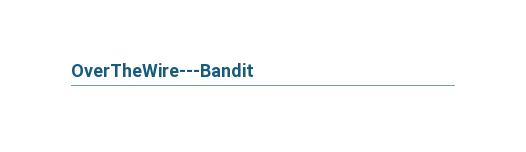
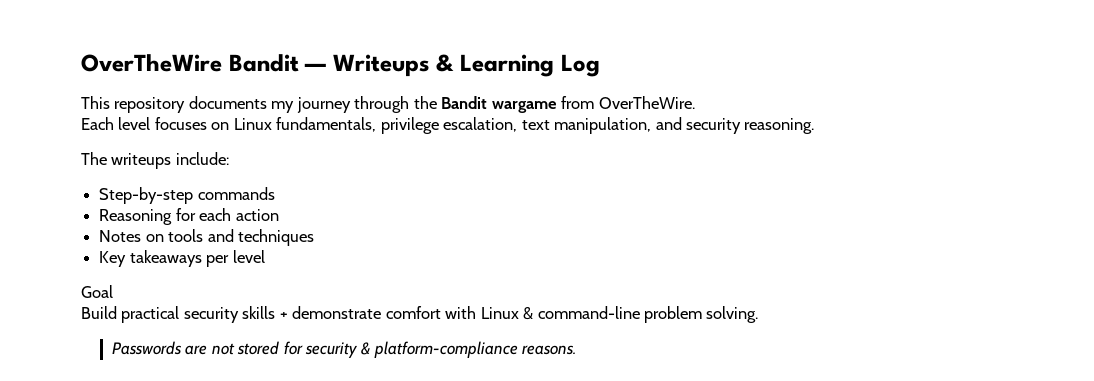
- OverTheWire---Bandit
+ OverTheWire Bandit — Writeups & Learning Log
+ This repository documents my journey through the Bandit wargame from OverTheWire.
+ Each level focuses on Linux fundamentals, privilege escalation, text manipulation, and security reasoning.
+ The writeups include:
+ Step-by-step commands
+ Reasoning for each action
+ Notes on tools and techniques
+ Key takeaways per level
+ Goal
+ Build practical security skills + demonstrate comfort with Linux & command-line problem solving.
+ Passwords are not stored for security & platform-compliance reasons.

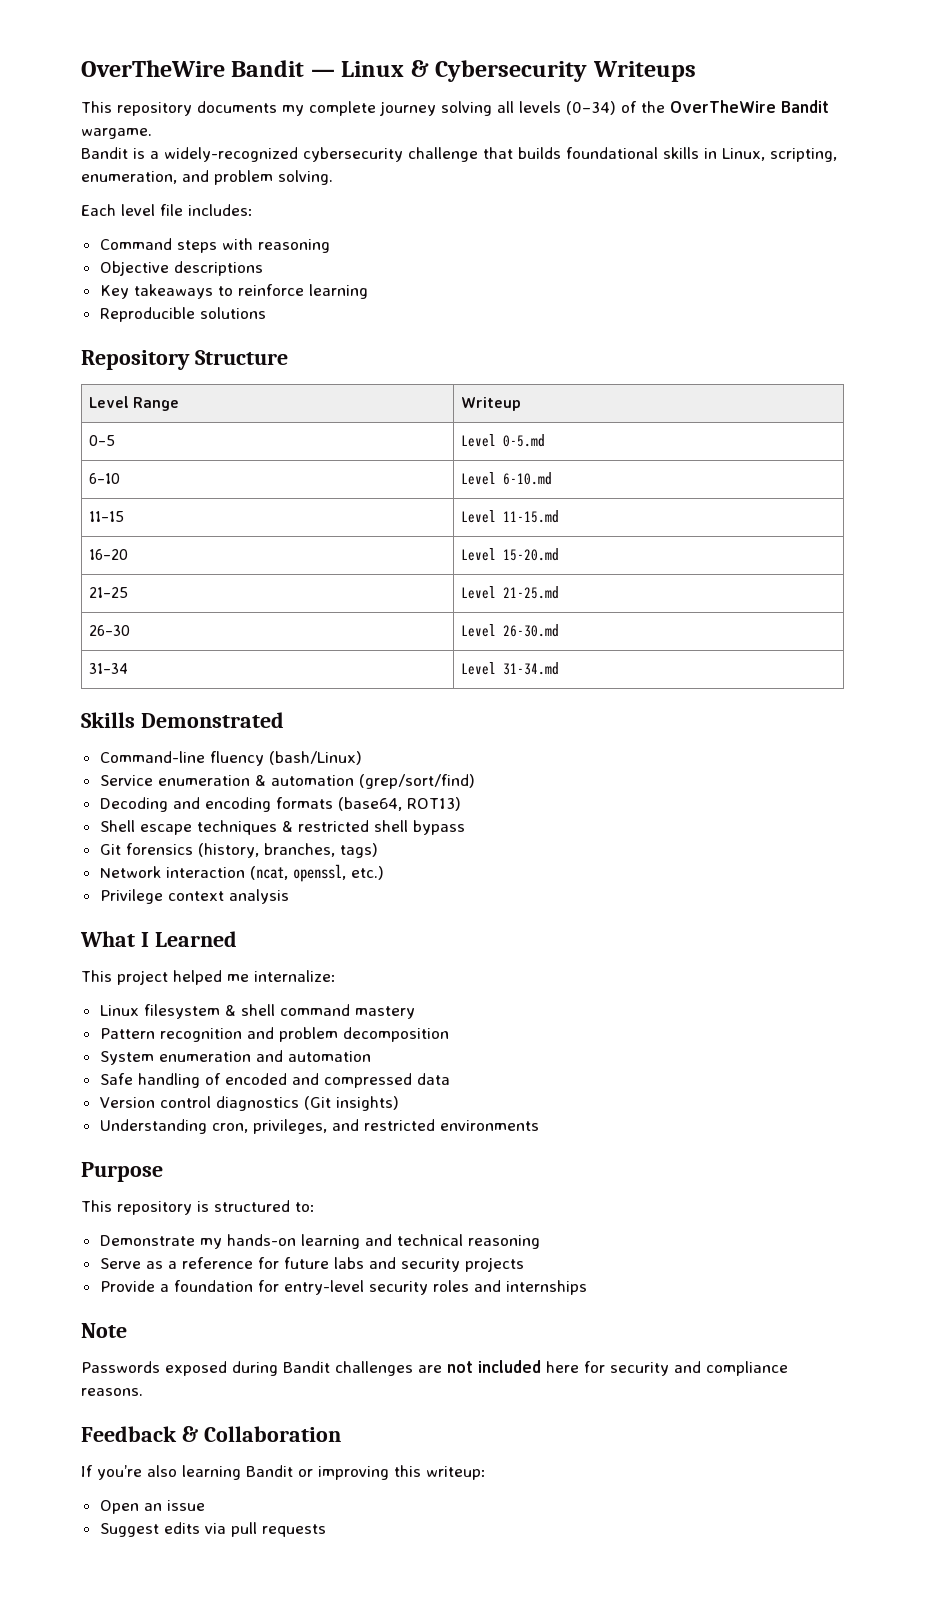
- OverTheWire Bandit — Writeups & Learning Log
+ OverTheWire Bandit — Linux & Cybersecurity Writeups
- This repository documents my journey through the Bandit wargame from OverTheWire.
- Each level focuses on Linux fundamentals, privilege escalation, text manipulation, and security reasoning.
- The writeups include:
- Step-by-step commands
- Reasoning for each action
- Notes on tools and techniques
- Key takeaways per level
- Goal
- Build practical security skills + demonstrate comfort with Linux & command-line problem solving.
- Passwords are not stored for security & platform-compliance reasons.
+ This repository documents my complete journey solving all levels (0–34) of the OverTheWire Bandit wargame.
+ Bandit is a widely-recognized cybersecurity challenge that builds foundational skills in Linux, scripting, enumeration, and problem solving.
+ Each level file includes:
+ Command steps with reasoning
+ Objective descriptions
+ Key takeaways to reinforce learning
+ Reproducible solutions
+ Repository Structure
+ Level Range | Writeup
+ 0–5 | Level 0-5.md
+ 6–10 | Level 6-10.md
+ 11–15 | Level 11-15.md
+ 16–20 | Level 15-20.md
+ 21–25 | Level 21-25.md
+ 26–30 | Level 26-30.md
+ 31–34 | Level 31-34.md
+ Skills Demonstrated
+ Command-line fluency (bash/Linux)
+ Service enumeration & automation (grep/sort/find)
+ Decoding and encoding formats (base64, ROT13)
+ Shell escape techniques & restricted shell bypass
+ Git forensics (history, branches, tags)
+ Network interaction (ncat, openssl, etc.)
+ Privilege context analysis
+ What I Learned
+ This project helped me internalize:
+ Linux filesystem & shell command mastery
+ Pattern recognition and problem decomposition
+ System enumeration and automation
+ Safe handling of encoded and compressed data
+ Version control diagnostics (Git insights)
+ Understanding cron, privileges, and restricted environments
+ Purpose
+ This repository is structured to:
+ Demonstrate my hands-on learning and technical reasoning
+ Serve as a reference for future labs and security projects
+ Provide a foundation for entry-level security roles and internships
+ Note
+ Passwords exposed during Bandit challenges are not included here for security and compliance reasons.
+ Feedback & Collaboration
+ If you’re also learning Bandit or improving this writeup:
+ Open an issue
+ Suggest edits via pull requests

